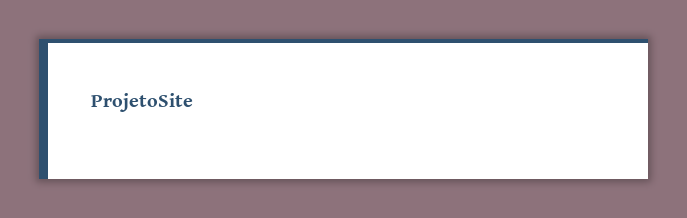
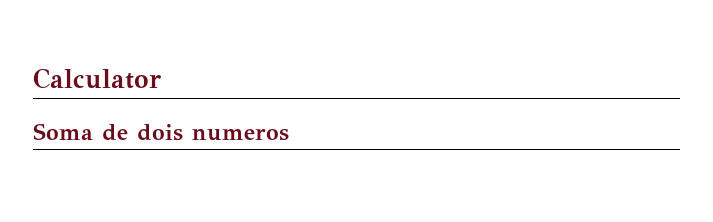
- ProjetoSite
+ Calculator
+ Soma de dois numeros

